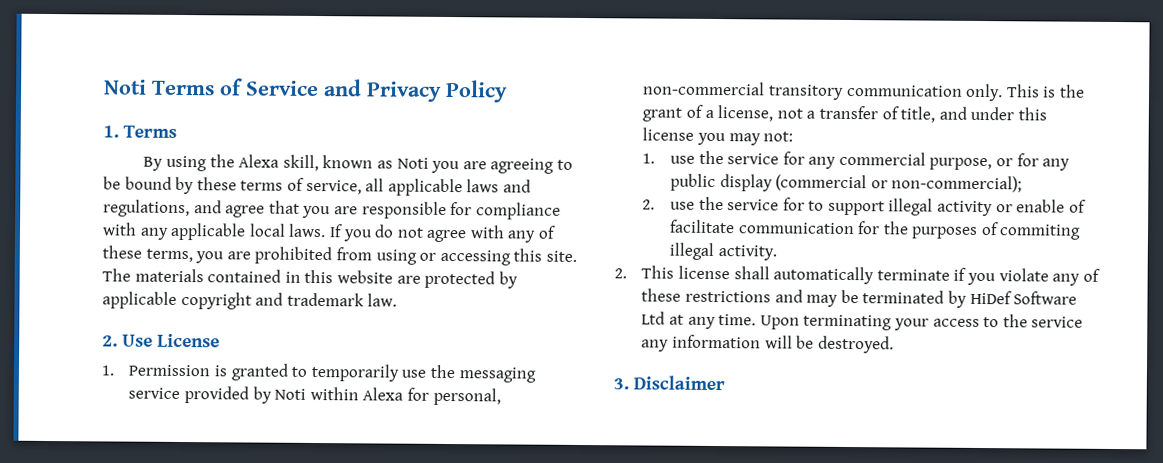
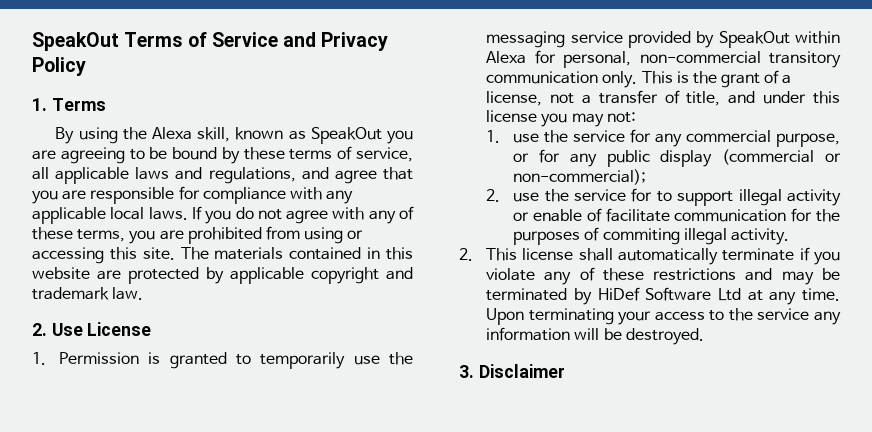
- Noti Terms of Service and Privacy Policy
+ SpeakOut Terms of Service and Privacy Policy
- By using the Alexa skill, known as Noti you are agreeing to be bound by these terms of service, all applicable laws and regulations, and agree that you are responsible for compliance with any applicable local laws.
+ By using the Alexa skill, known as SpeakOut you are agreeing to be bound by these terms of service, all applicable laws and regulations, and agree that you are responsible for compliance with any applicable local laws.
- 1. Permission is granted to temporarily use the messaging service provided by Noti within Alexa for personal, non-commercial transitory communication only.
+ 1. Permission is granted to temporarily use the messaging service provided by SpeakOut within Alexa for personal, non-commercial transitory communication only.

